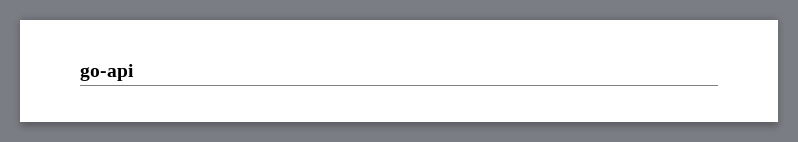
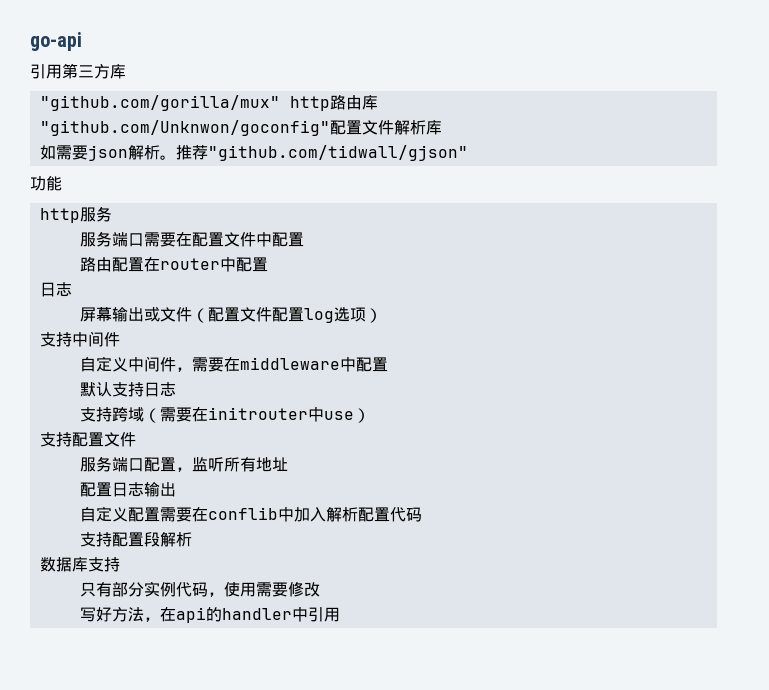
+ 引用第三方库
+ "github.com/gorilla/mux" http路由库
+ "github.com/Unknwon/goconfig"配置文件解析库
+ 如需要json解析。推荐"github.com/tidwall/gjson"
+ 功能
+ http服务
+ 服务端口需要在配置文件中配置
+ 路由配置在router中配置
+ 日志
+ 屏幕输出或文件（配置文件配置log选项）
+ 支持中间件
+ 自定义中间件，需要在middleware中配置
+ 默认支持日志
+ 支持跨域（需要在initrouter中use）
+ 支持配置文件
+ 服务端口配置，监听所有地址
+ 配置日志输出
+ 自定义配置需要在conflib中加入解析配置代码
+ 支持配置段解析
+ 数据库支持
+ 只有部分实例代码，使用需要修改
+ 写好方法，在api的handler中引用

